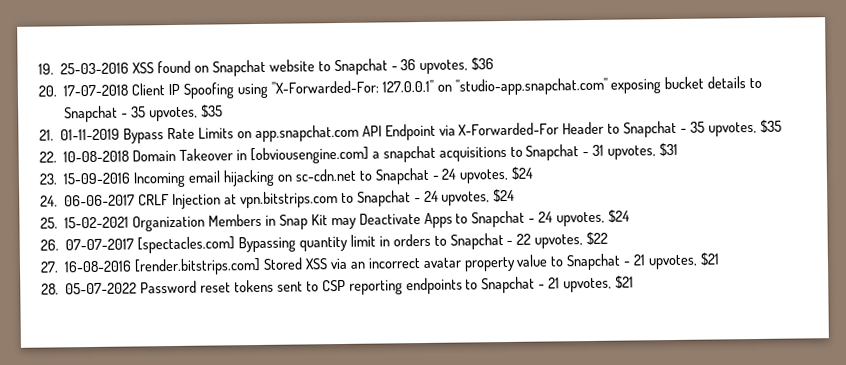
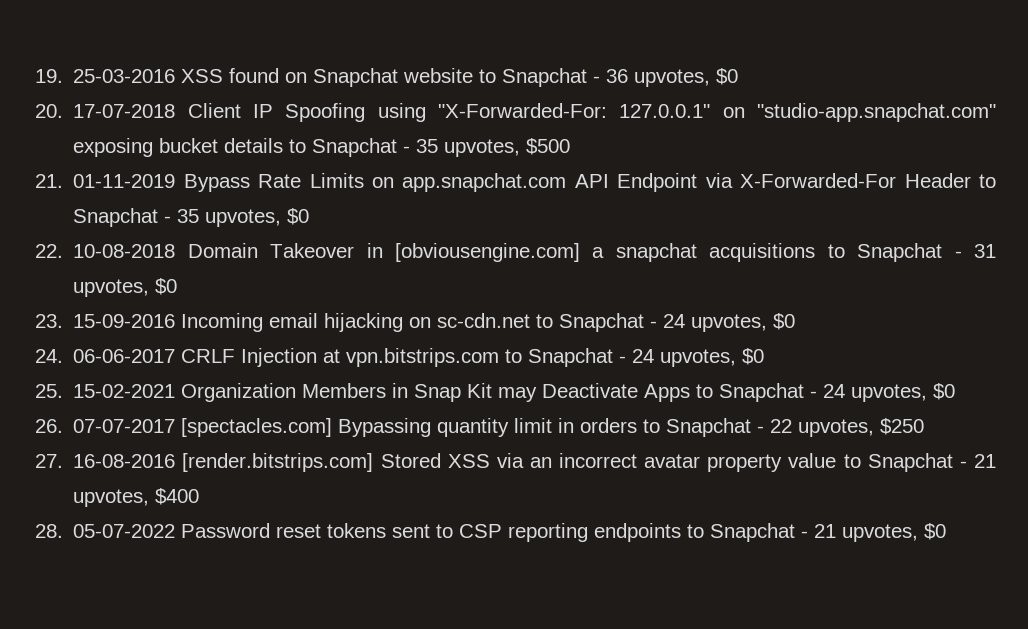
- 19. 25-03-2016 XSS found on Snapchat website to Snapchat - 36 upvotes, $36
+ 19. 25-03-2016 XSS found on Snapchat website to Snapchat - 36 upvotes, $0
- 20. 17-07-2018 Client IP Spoofing using "X-Forwarded-For: 127.0.0.1" on "studio-app.snapchat.com" exposing bucket details to Snapchat - 35 upvotes, $35
+ 20. 17-07-2018 Client IP Spoofing using "X-Forwarded-For: 127.0.0.1" on "studio-app.snapchat.com" exposing bucket details to Snapchat - 35 upvotes, $500
- 21. 01-11-2019 Bypass Rate Limits on app.snapchat.com API Endpoint via X-Forwarded-For Header to Snapchat - 35 upvotes, $35
+ 21. 01-11-2019 Bypass Rate Limits on app.snapchat.com API Endpoint via X-Forwarded-For Header to Snapchat - 35 upvotes, $0
- 22. 10-08-2018 Domain Takeover in [obviousengine.com] a snapchat acquisitions to Snapchat - 31 upvotes, $31
+ 22. 10-08-2018 Domain Takeover in [obviousengine.com] a snapchat acquisitions to Snapchat - 31 upvotes, $0
- 23. 15-09-2016 Incoming email hijacking on sc-cdn.net to Snapchat - 24 upvotes, $24
+ 23. 15-09-2016 Incoming email hijacking on sc-cdn.net to Snapchat - 24 upvotes, $0
- 24. 06-06-2017 CRLF Injection at vpn.bitstrips.com to Snapchat - 24 upvotes, $24
+ 24. 06-06-2017 CRLF Injection at vpn.bitstrips.com to Snapchat - 24 upvotes, $0
- 25. 15-02-2021 Organization Members in Snap Kit may Deactivate Apps to Snapchat - 24 upvotes, $24
+ 25. 15-02-2021 Organization Members in Snap Kit may Deactivate Apps to Snapchat - 24 upvotes, $0
- 26. 07-07-2017 [spectacles.com] Bypassing quantity limit in orders to Snapchat - 22 upvotes, $22
+ 26. 07-07-2017 [spectacles.com] Bypassing quantity limit in orders to Snapchat - 22 upvotes, $250
- 27. 16-08-2016 [render.bitstrips.com] Stored XSS via an incorrect avatar property value to Snapchat - 21 upvotes, $21
+ 27. 16-08-2016 [render.bitstrips.com] Stored XSS via an incorrect avatar property value to Snapchat - 21 upvotes, $400
- 28. 05-07-2022 Password reset tokens sent to CSP reporting endpoints to Snapchat - 21 upvotes, $21
+ 28. 05-07-2022 Password reset tokens sent to CSP reporting endpoints to Snapchat - 21 upvotes, $0

